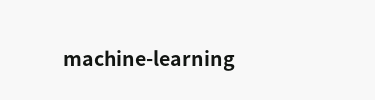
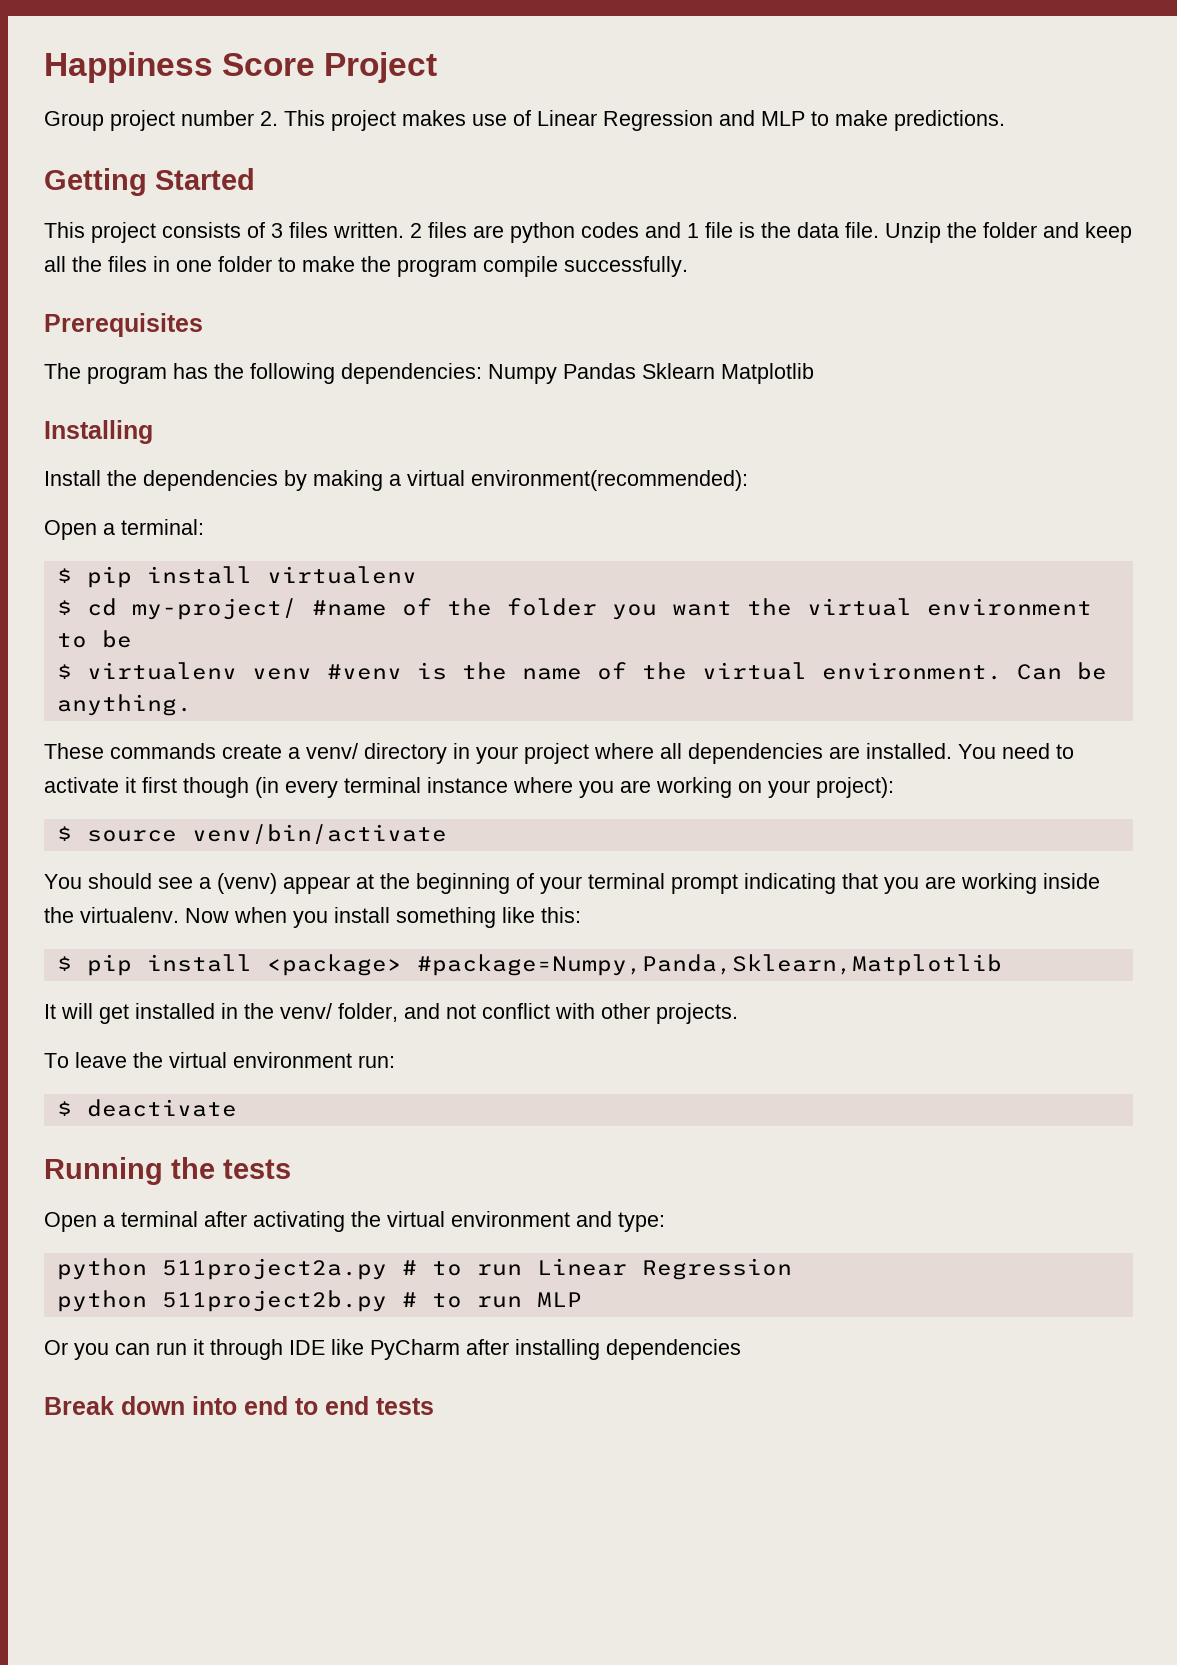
- machine-learning
+ Happiness Score Project
+ Group project number 2. This project makes use of Linear Regression and MLP to make predictions.
+ Getting Started
+ This project consists of 3 files written. 2 files are python codes and 1 file is the data file. Unzip the folder and keep all the files in one folder to make the program compile successfully.
+ Prerequisites
+ The program has the following dependencies: Numpy Pandas Sklearn Matplotlib
+ Installing
+ Install the dependencies by making a virtual environment(recommended):
+ Open a terminal:
+ $ pip install virtualenv
+ $ cd my-project/ #name of the folder you want the virtual environment to be
+ $ virtualenv venv #venv is the name of the virtual environment. Can be anything.
+ These commands create a venv/ directory in your project where all dependencies are installed. You need to activate it first though (in every terminal instance where you are working on your project):
+ $ source venv/bin/activate
+ You should see a (venv) appear at the beginning of your terminal prompt indicating that you are working inside the virtualenv. Now when you install something like this:
+ $ pip install <package> #package=Numpy,Panda,Sklearn,Matplotlib
+ It will get installed in the venv/ folder, and not conflict with other projects.
+ To leave the virtual environment run:
+ $ deactivate
+ Running the tests
+ Open a terminal after activating the virtual environment and type:
+ python 511project2a.py # to run Linear Regression
+ python 511project2b.py # to run MLP
+ Or you can run it through IDE like PyCharm after installing dependencies
+ Break down into end to end tests

